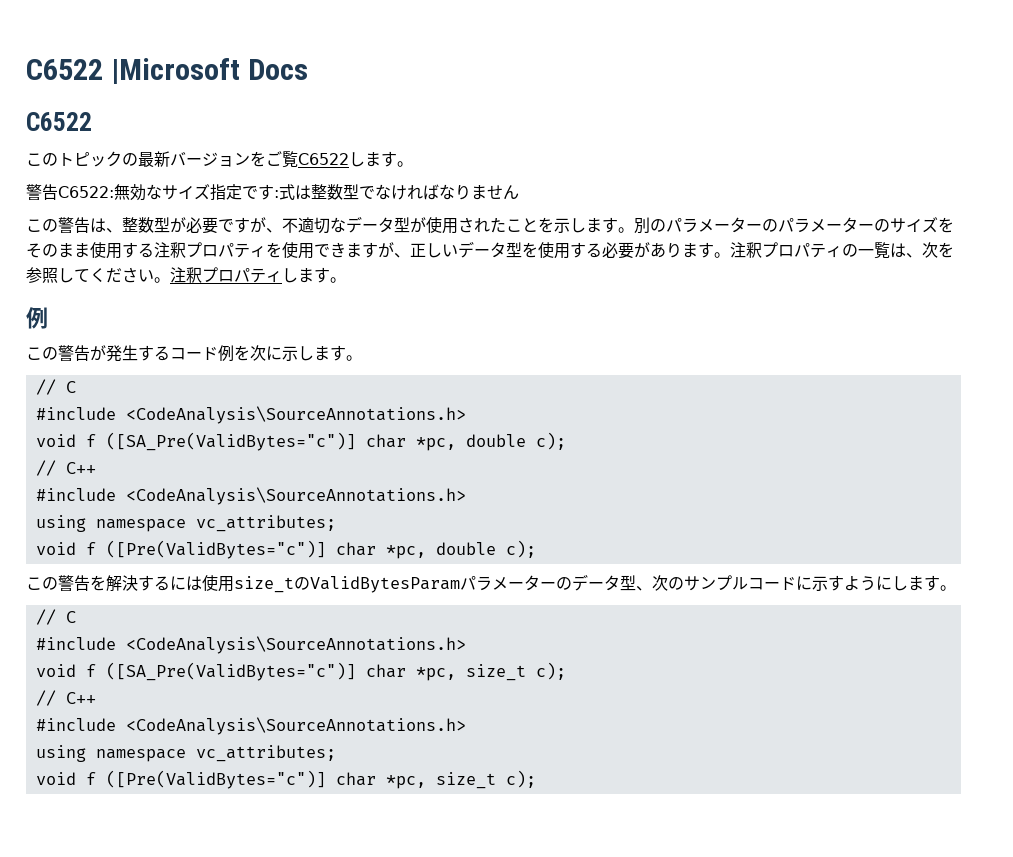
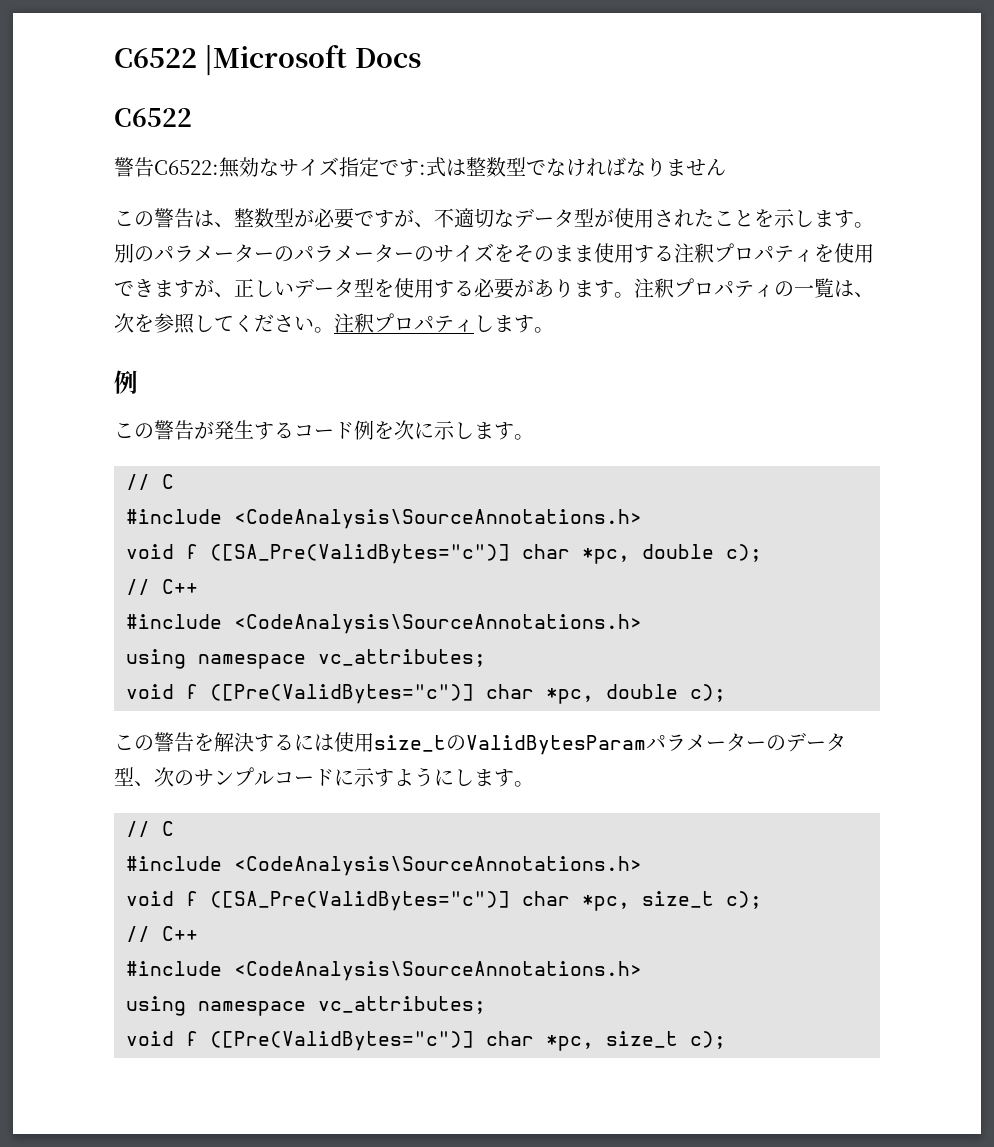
- このトピックの最新バージョンをご覧C6522します。

